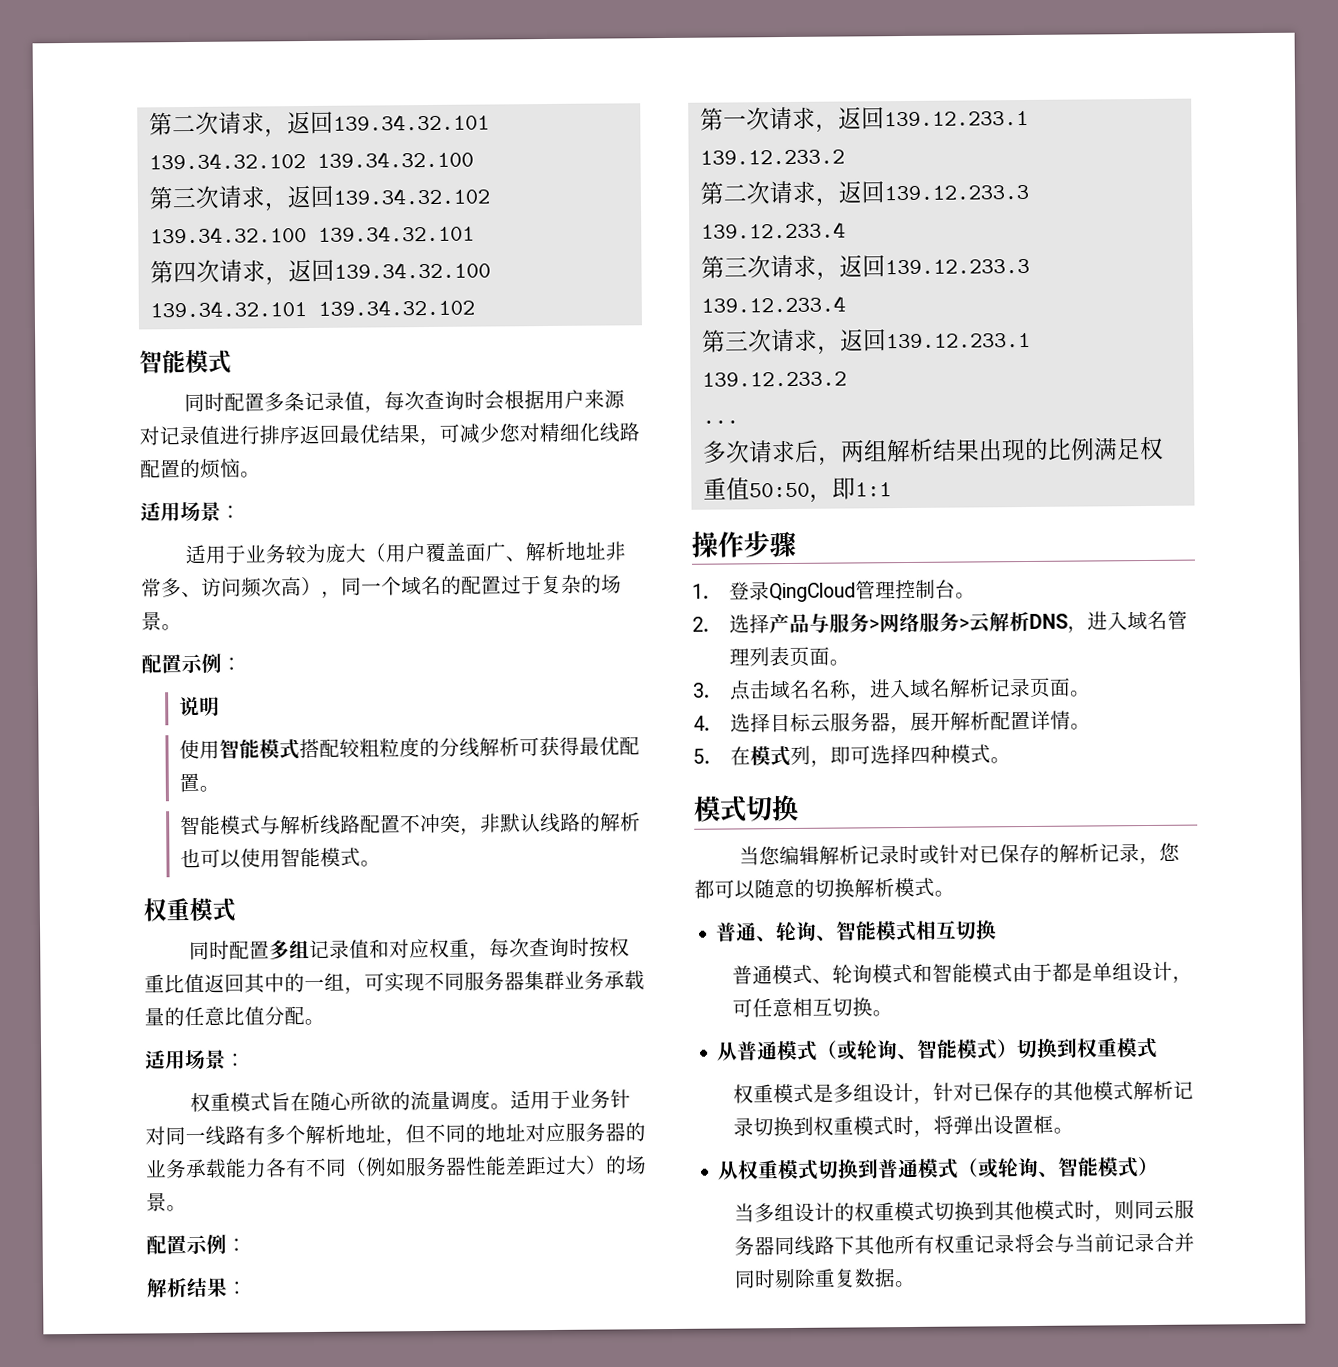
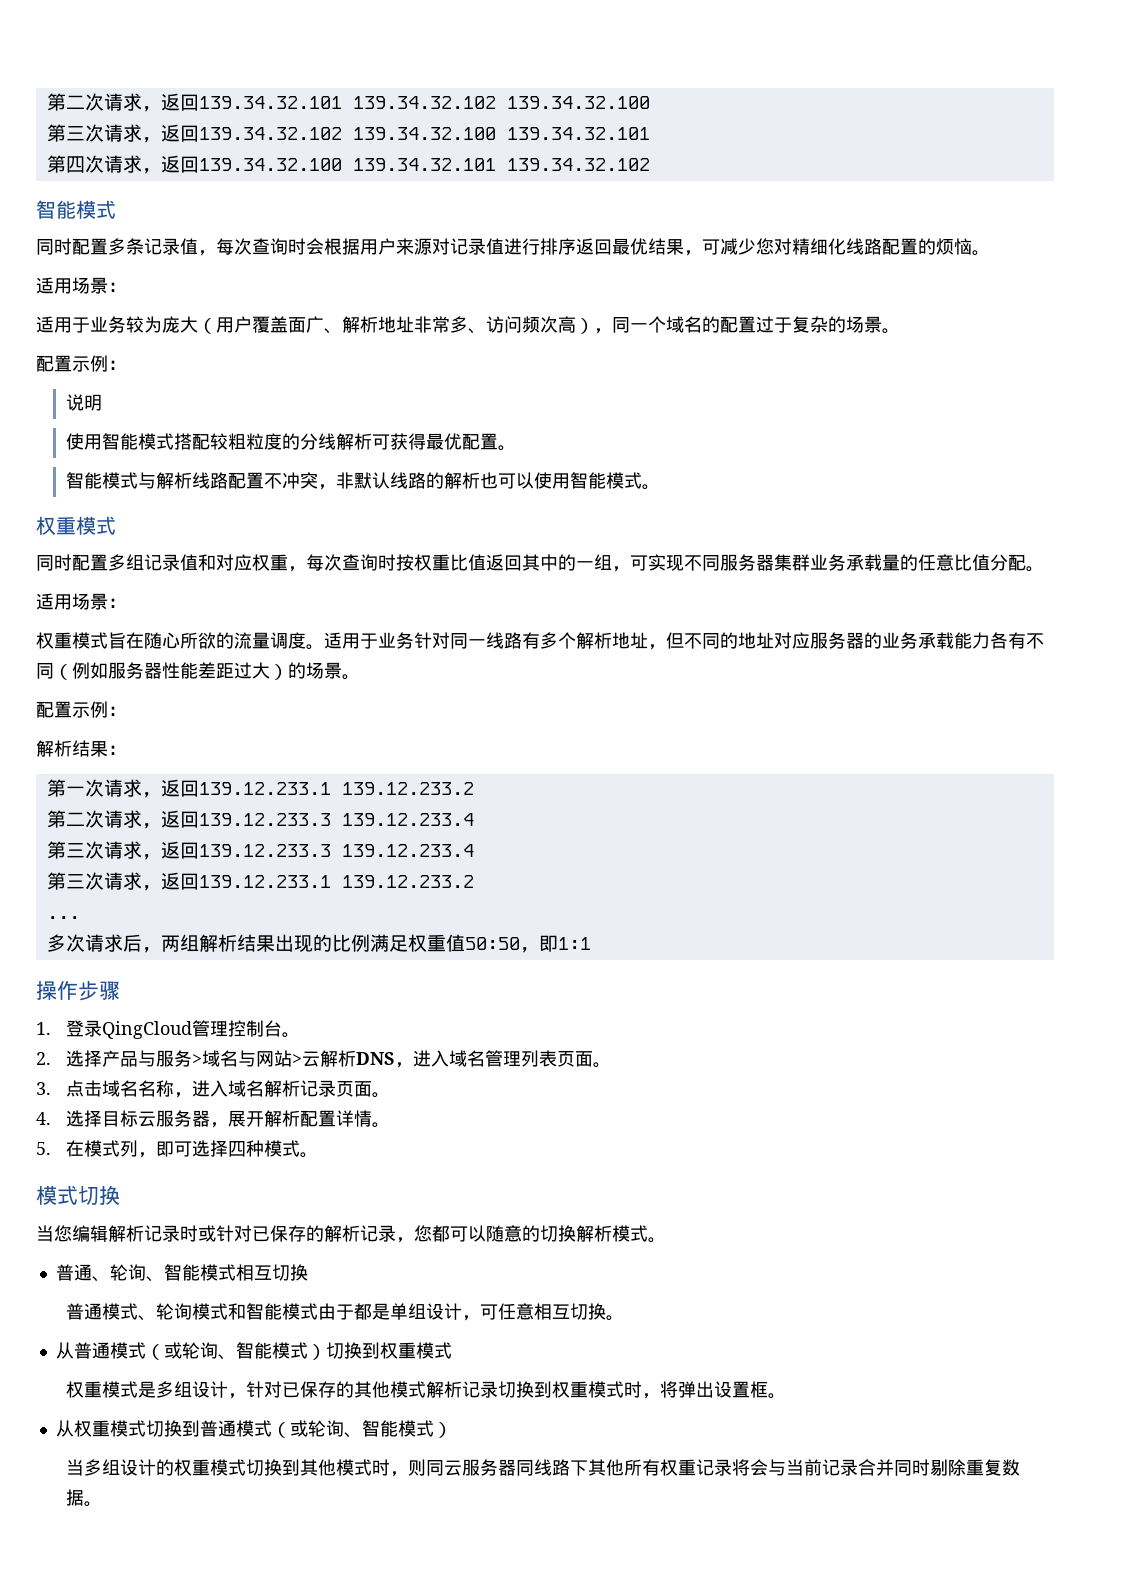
- 2.选择产品与服务>网络服务>云解析DNS，进入域名管理列表页面。
+ 2.选择产品与服务>域名与网站>云解析DNS，进入域名管理列表页面。

